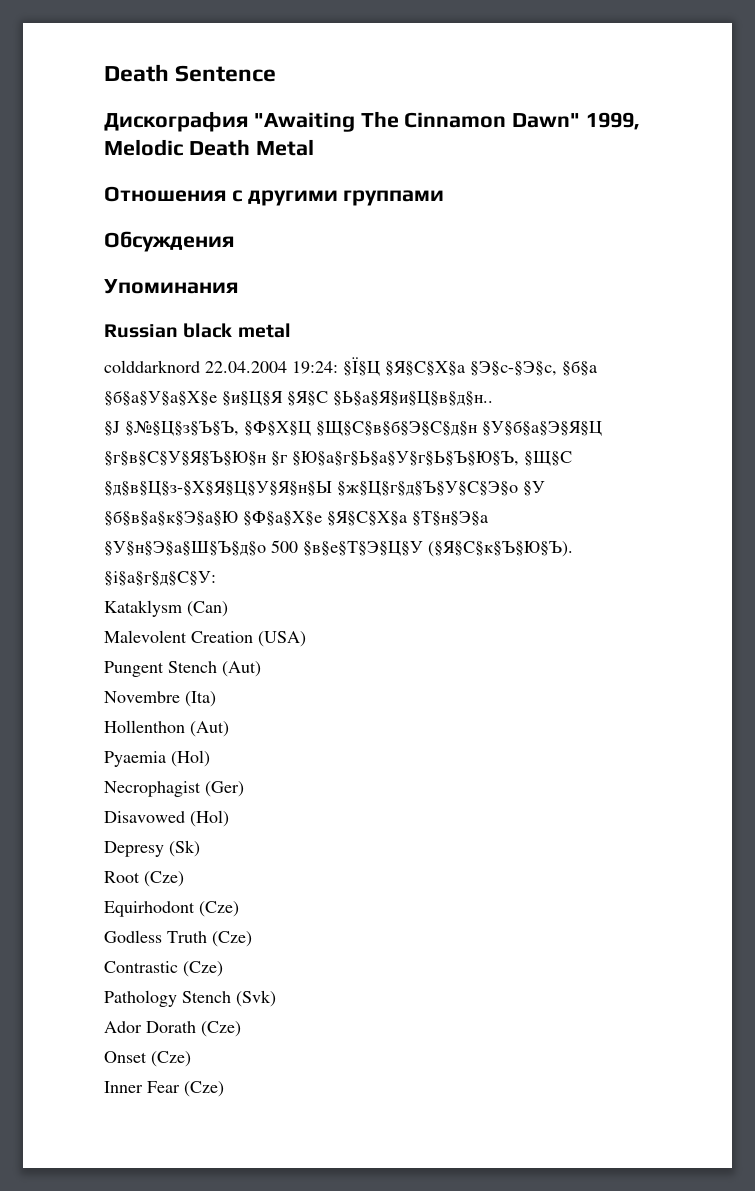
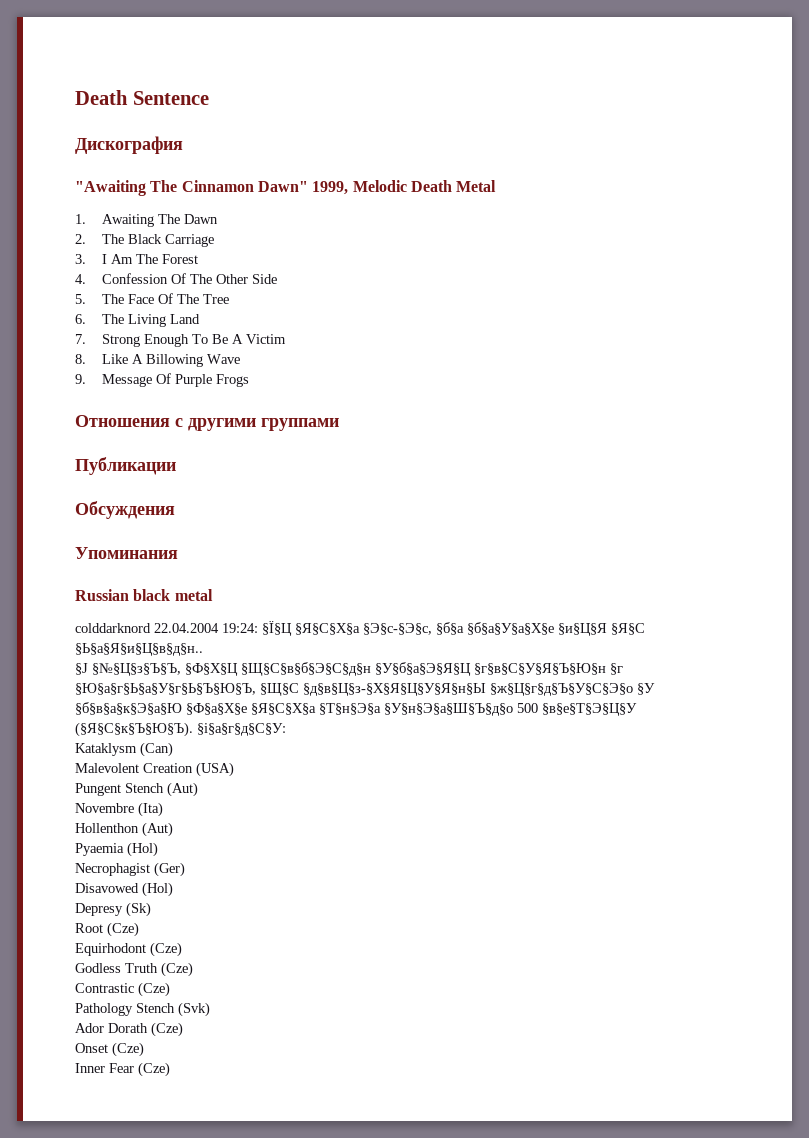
- Дискография "Awaiting The Cinnamon Dawn" 1999, Melodic Death Metal
+ Дискография
+ "Awaiting The Cinnamon Dawn" 1999, Melodic Death Metal
+ 1. Awaiting The Dawn
+ 2. The Black Carriage
+ 3. I Am The Forest
+ 4. Confession Of The Other Side
+ 5. The Face Of The Tree
+ 6. The Living Land
+ 7. Strong Enough To Be A Victim
+ 8. Like A Billowing Wave
+ 9. Message Of Purple Frogs
+ Публикации

